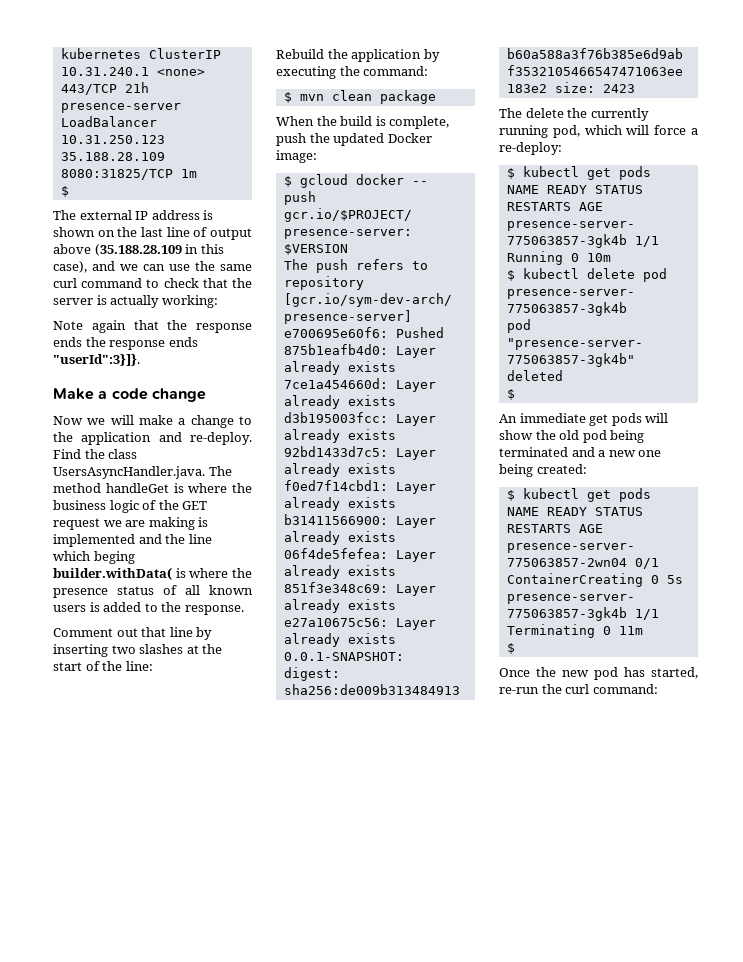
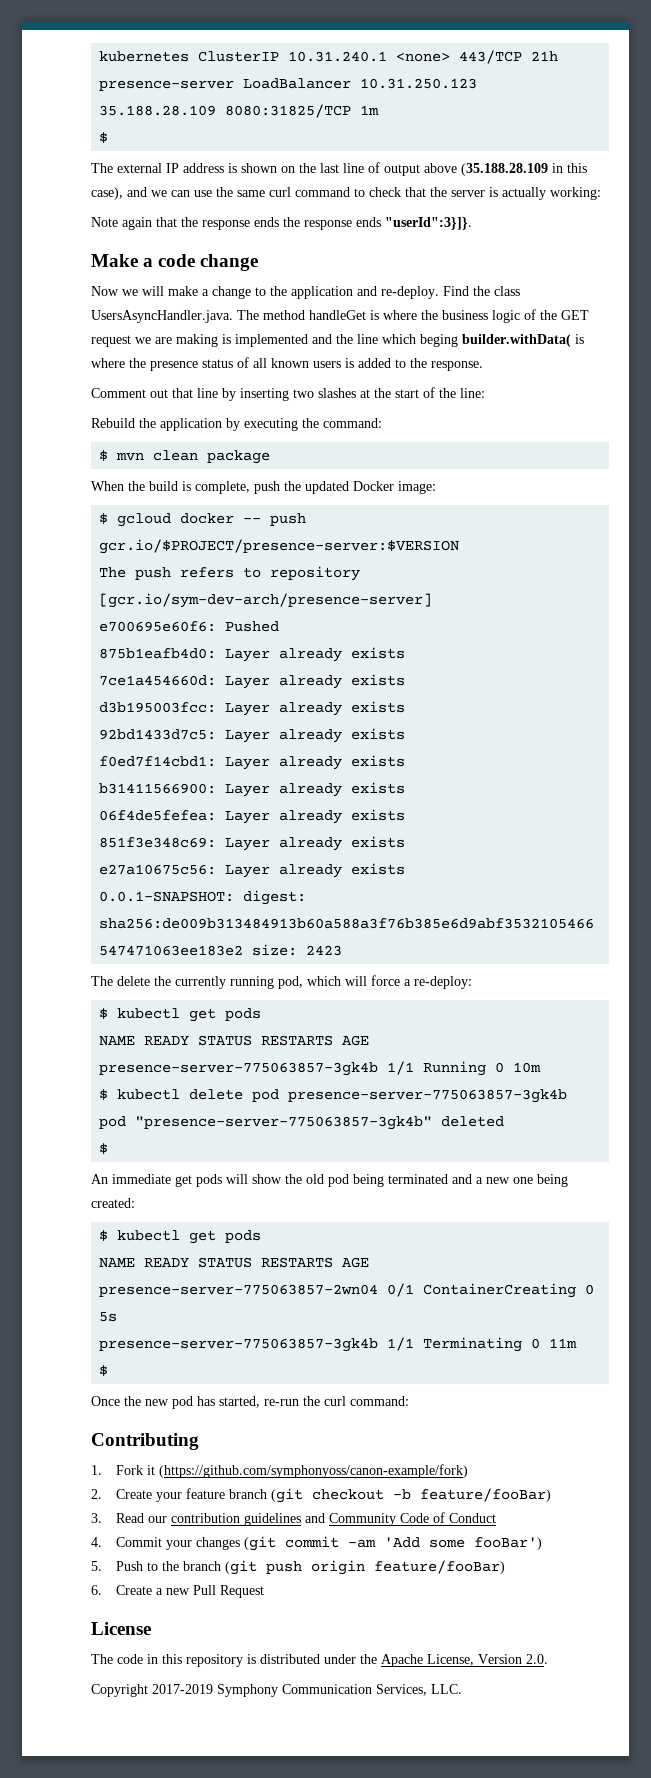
+ Contributing
+ 1. Fork it (https://github.com/symphonyoss/canon-example/fork)
+ 2. Create your feature branch (git checkout -b feature/fooBar)
+ 3. Read our contribution guidelines and Community Code of Conduct
+ 4. Commit your changes (git commit -am 'Add some fooBar')
+ 5. Push to the branch (git push origin feature/fooBar)
+ 6. Create a new Pull Request
+ License
+ The code in this repository is distributed under the Apache License, Version 2.0.
+ Copyright 2017-2019 Symphony Communication Services, LLC.

